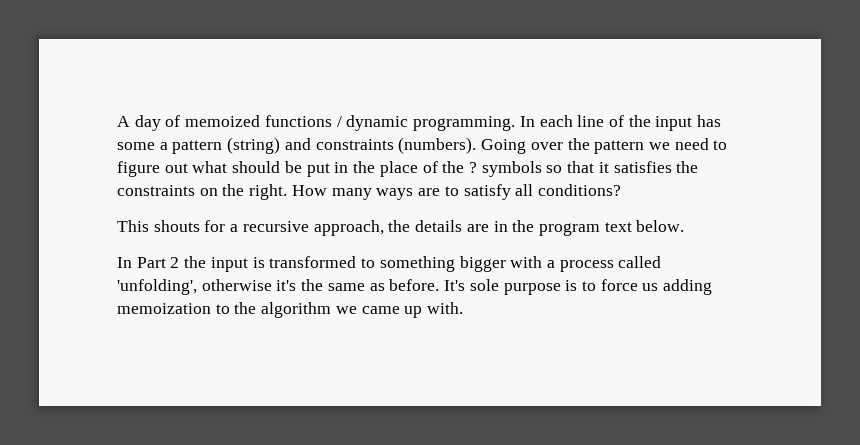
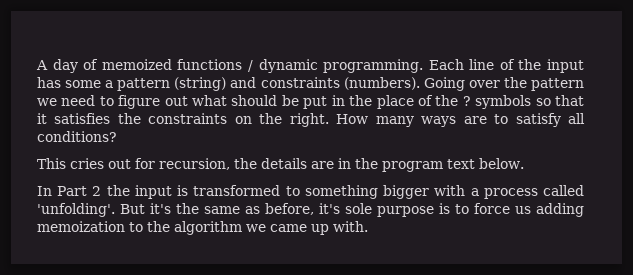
- In each line of the input has some a pattern (string) and constraints (numbers).
+ Each line of the input has some a pattern (string) and constraints (numbers).
- This shouts for a recursive approach, the details are in the program text below.
+ This cries out for recursion, the details are in the program text below.
- In Part 2 the input is transformed to something bigger with a process called 'unfolding', otherwise it's the same as before. It's sole purpose is to force us adding memoization to the algorithm we came up with.
+ In Part 2 the input is transformed to something bigger with a process called 'unfolding'. But it's the same as before, it's sole purpose is to force us adding memoization to the algorithm we came up with.

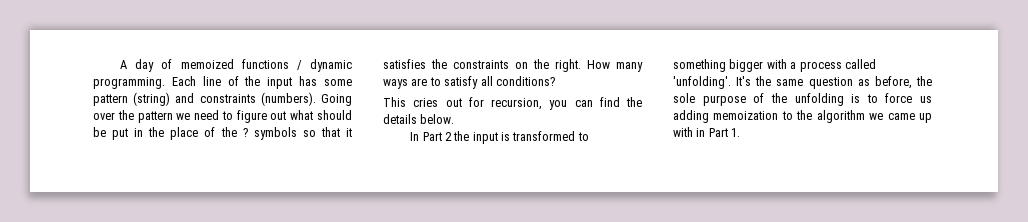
- Each line of the input has some a pattern (string) and constraints (numbers).
+ Each line of the input has some pattern (string) and constraints (numbers).
- This cries out for recursion, the details are in the program text below.
+ This cries out for recursion, you can find the details below.
- But it's the same as before, it's sole purpose is to force us adding memoization to the algorithm we came up with.
+ It's the same question as before, the sole purpose of the unfolding is to force us adding memoization to the algorithm we came up with in Part 1.

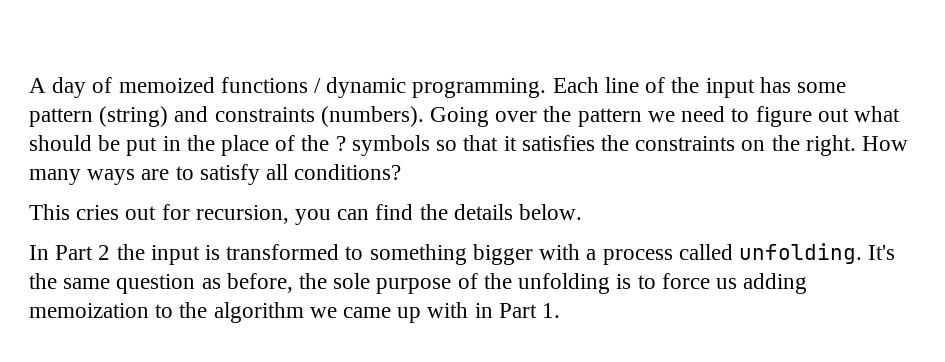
- In Part 2 the input is transformed to something bigger with a process called 'unfolding'.
+ In Part 2 the input is transformed to something bigger with a process called unfolding.

